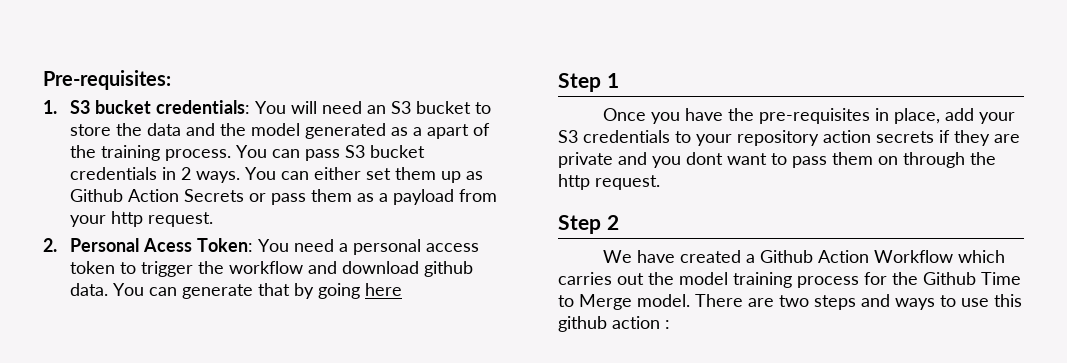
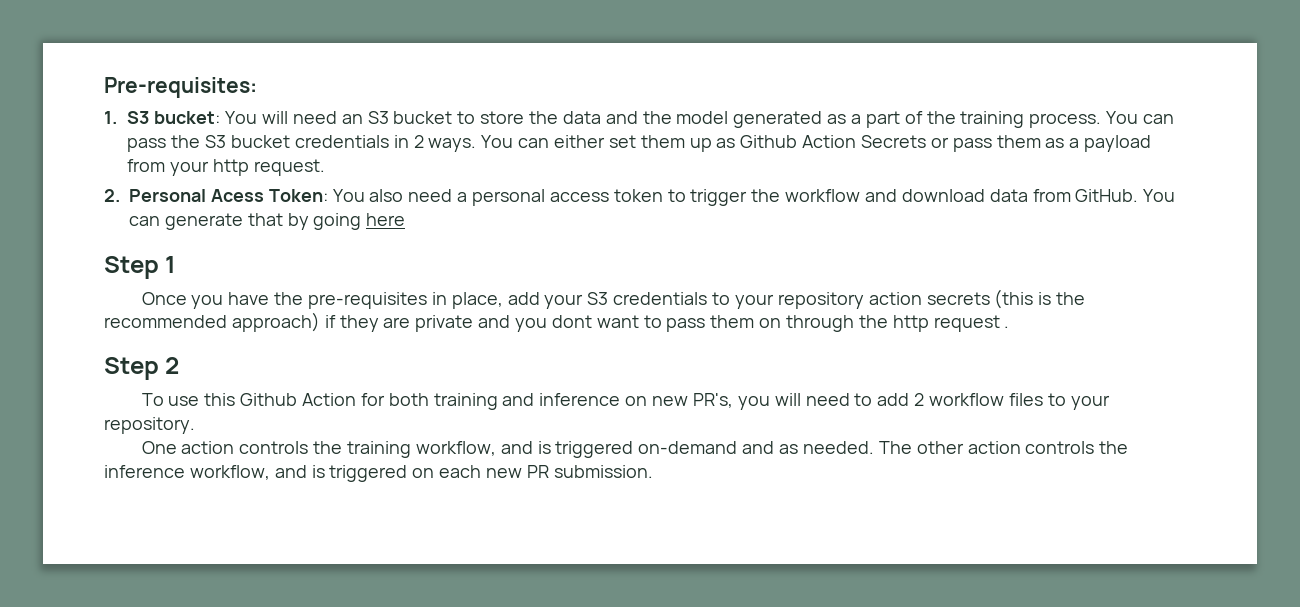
- 1. S3 bucket credentials: You will need an S3 bucket to store the data and the model generated as a apart of the training process.
+ 1. S3 bucket: You will need an S3 bucket to store the data and the model generated as a part of the training process.
- You can pass S3 bucket credentials in 2 ways.
+ You can pass the S3 bucket credentials in 2 ways.
- 2. Personal Acess Token: You need a personal access token to trigger the workflow and download github data.
+ 2. Personal Acess Token: You also need a personal access token to trigger the workflow and download data from GitHub.
- Once you have the pre-requisites in place, add your S3 credentials to your repository action secrets if they are private and you dont want to pass them on through the http request.
+ Once you have the pre-requisites in place, add your S3 credentials to your repository action secrets (this is the recommended approach) if they are private and you dont want to pass them on through the http request .
- We have created a Github Action Workflow which carries out the model training process for the Github Time to Merge model. There are two steps and ways to use this github action :
+ To use this Github Action for both training and inference on new PR's, you will need to add 2 workflow files to your repository.
+ One action controls the training workflow, and is triggered on-demand and as needed. The other action controls the inference workflow, and is triggered on each new PR submission.

